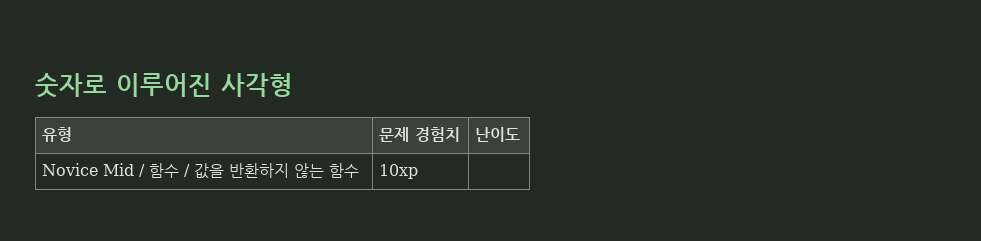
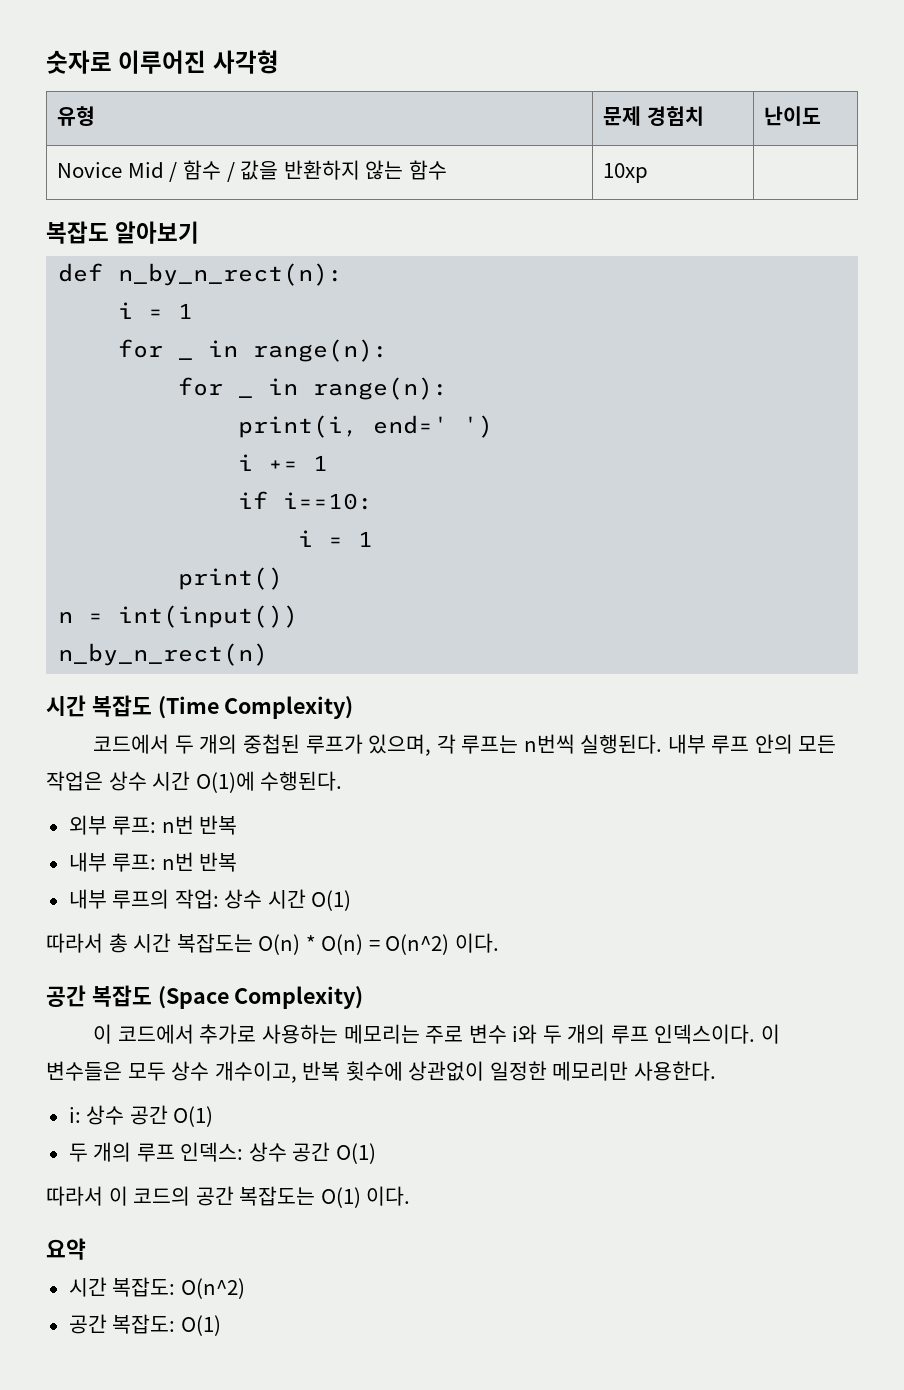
+ 복잡도 알아보기
+ def n_by_n_rect(n):
+ i = 1
+ for _ in range(n):
+ for _ in range(n):
+ print(i, end=' ')
+ i += 1
+ if i==10:
+ i = 1
+ print()
+ n = int(input())
+ n_by_n_rect(n)
+ 시간 복잡도 (Time Complexity)
+ 코드에서 두 개의 중첩된 루프가 있으며, 각 루프는 n번씩 실행된다. 내부 루프 안의 모든 작업은 상수 시간 O(1)에 수행된다.
+ 외부 루프: n번 반복
+ 내부 루프: n번 반복
+ 내부 루프의 작업: 상수 시간 O(1)
+ 따라서 총 시간 복잡도는 O(n) * O(n) = O(n^2) 이다.
+ 공간 복잡도 (Space Complexity)
+ 이 코드에서 추가로 사용하는 메모리는 주로 변수 i와 두 개의 루프 인덱스이다. 이 변수들은 모두 상수 개수이고, 반복 횟수에 상관없이 일정한 메모리만 사용한다.
+ i: 상수 공간 O(1)
+ 두 개의 루프 인덱스: 상수 공간 O(1)
+ 따라서 이 코드의 공간 복잡도는 O(1) 이다.
+ 요약
+ 시간 복잡도: O(n^2)
+ 공간 복잡도: O(1)

